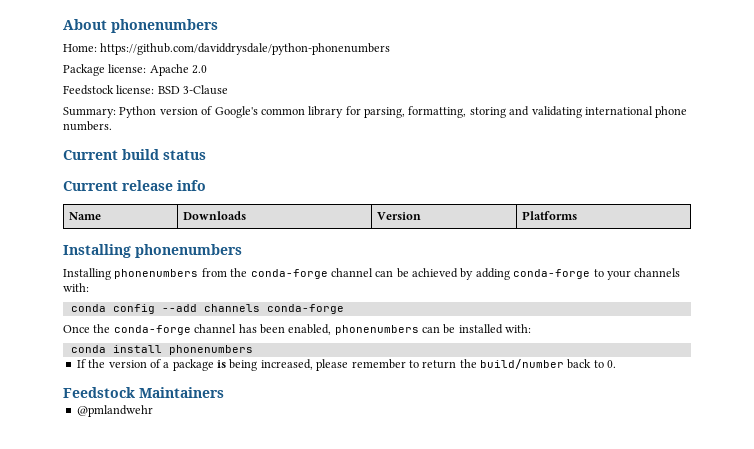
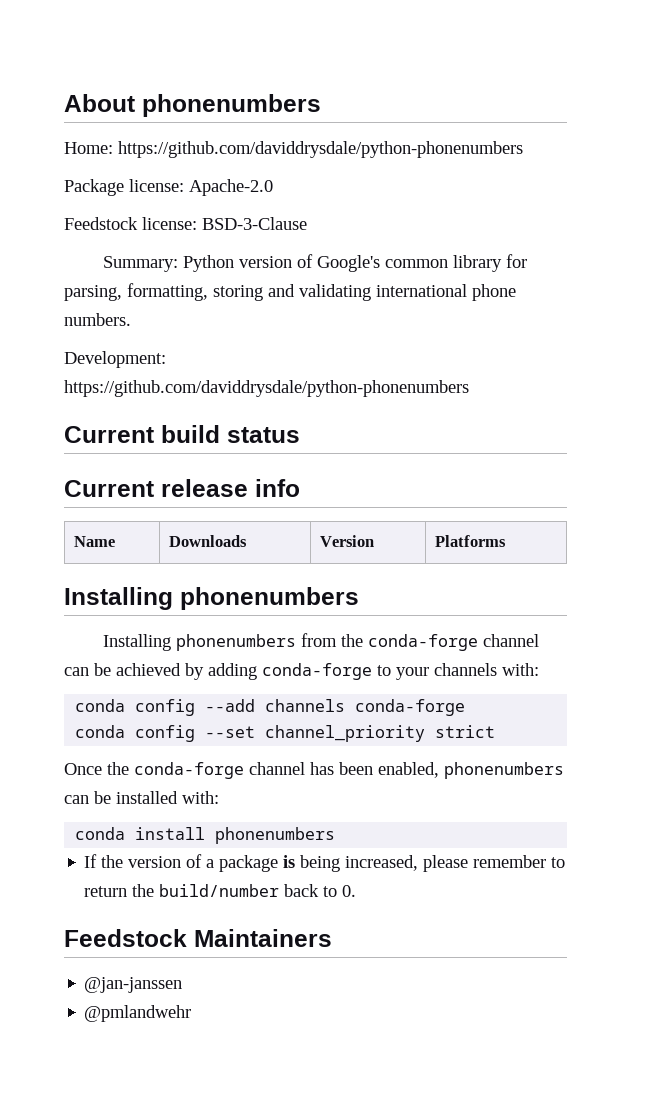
- Package license: Apache 2.0
+ Package license: Apache-2.0
- Feedstock license: BSD 3-Clause
+ Feedstock license: BSD-3-Clause
+ Development: https://github.com/daviddrysdale/python-phonenumbers
+ conda config --set channel_priority strict
+ @jan-janssen

